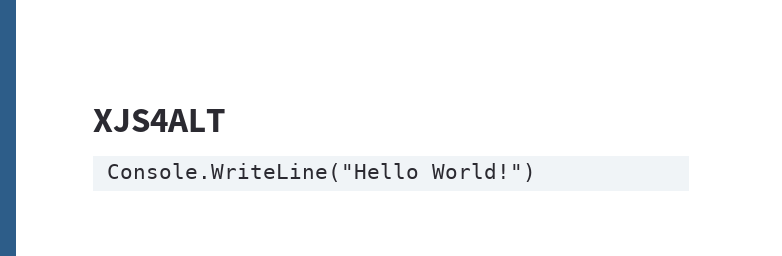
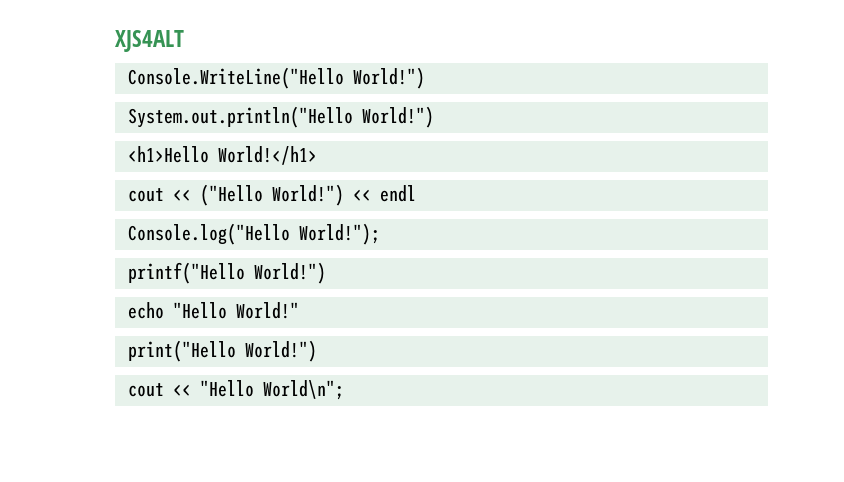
+ System.out.println("Hello World!")
+ <h1>Hello World!</h1>
+ cout << ("Hello World!") << endl
+ Console.log("Hello World!");
+ printf("Hello World!")
+ echo "Hello World!"
+ print("Hello World!")
+ cout << "Hello World\n";

